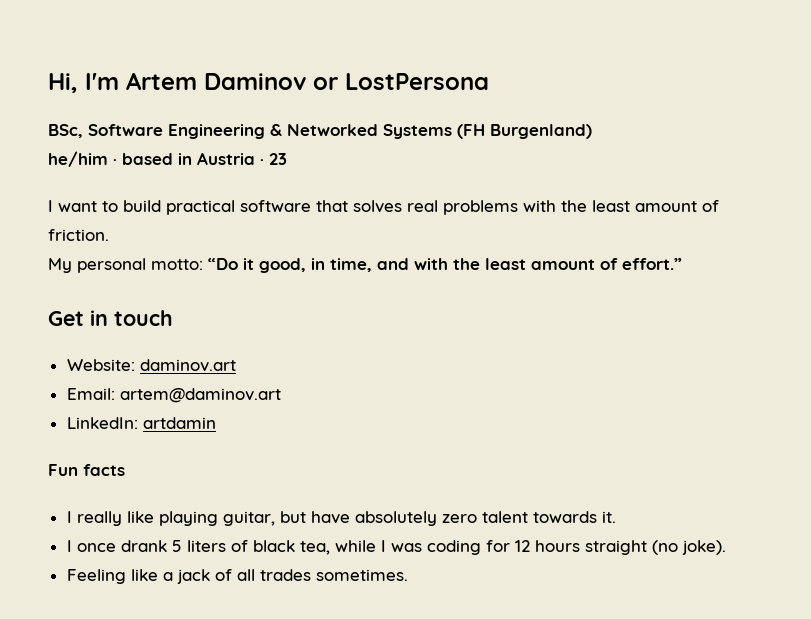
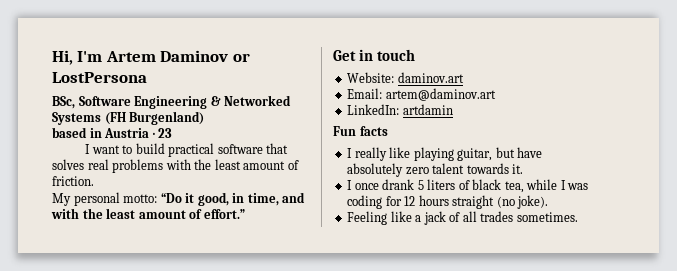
- he/him · based in Austria · 23
+ based in Austria · 23

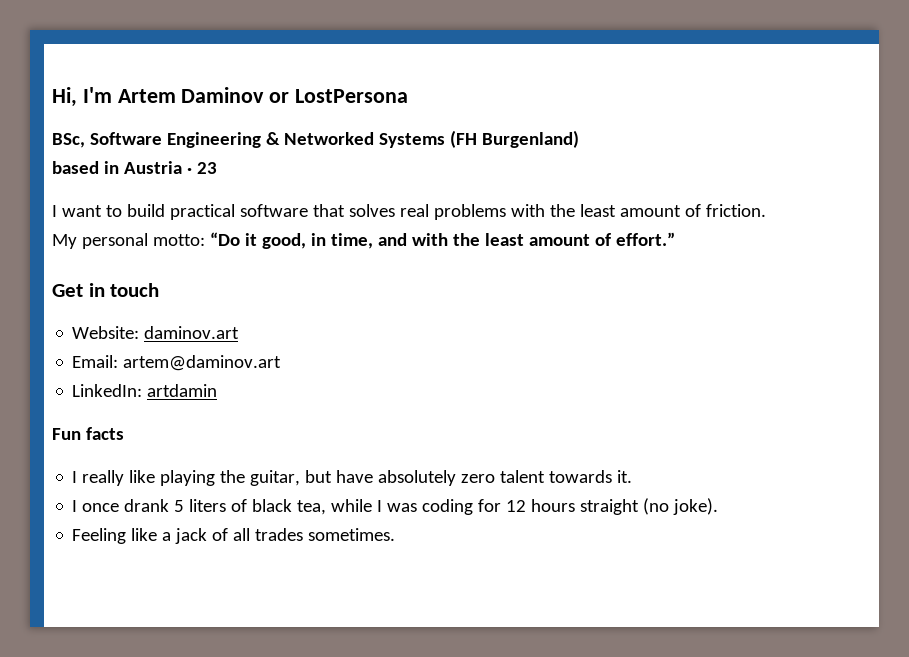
- I really like playing guitar, but have absolutely zero talent towards it.
+ I really like playing the guitar, but have absolutely zero talent towards it.

